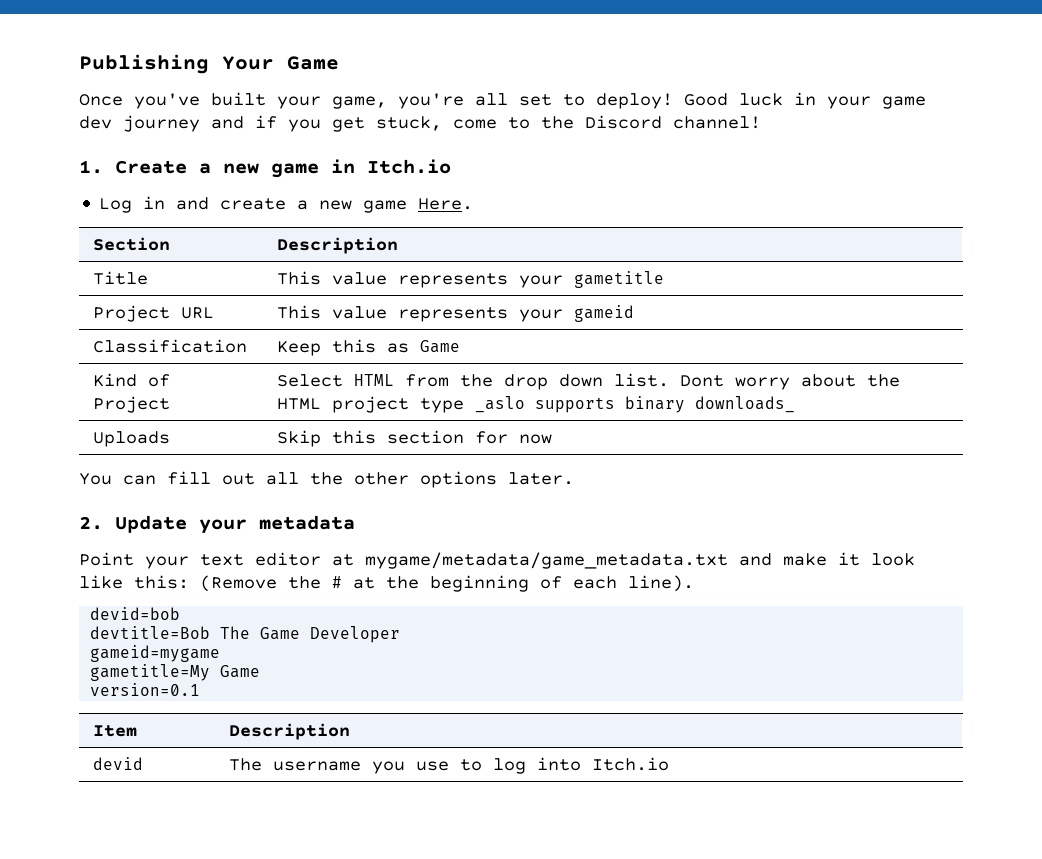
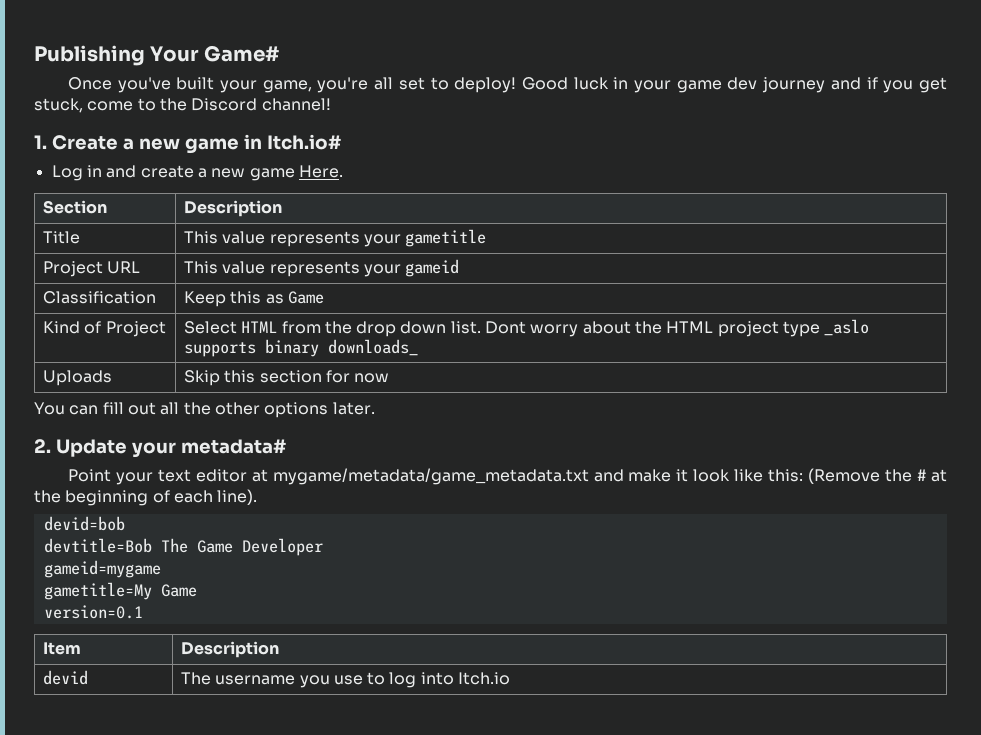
- Publishing Your Game
+ Publishing Your Game#
- 1. Create a new game in Itch.io
+ 1. Create a new game in Itch.io#
- 2. Update your metadata
+ 2. Update your metadata#

